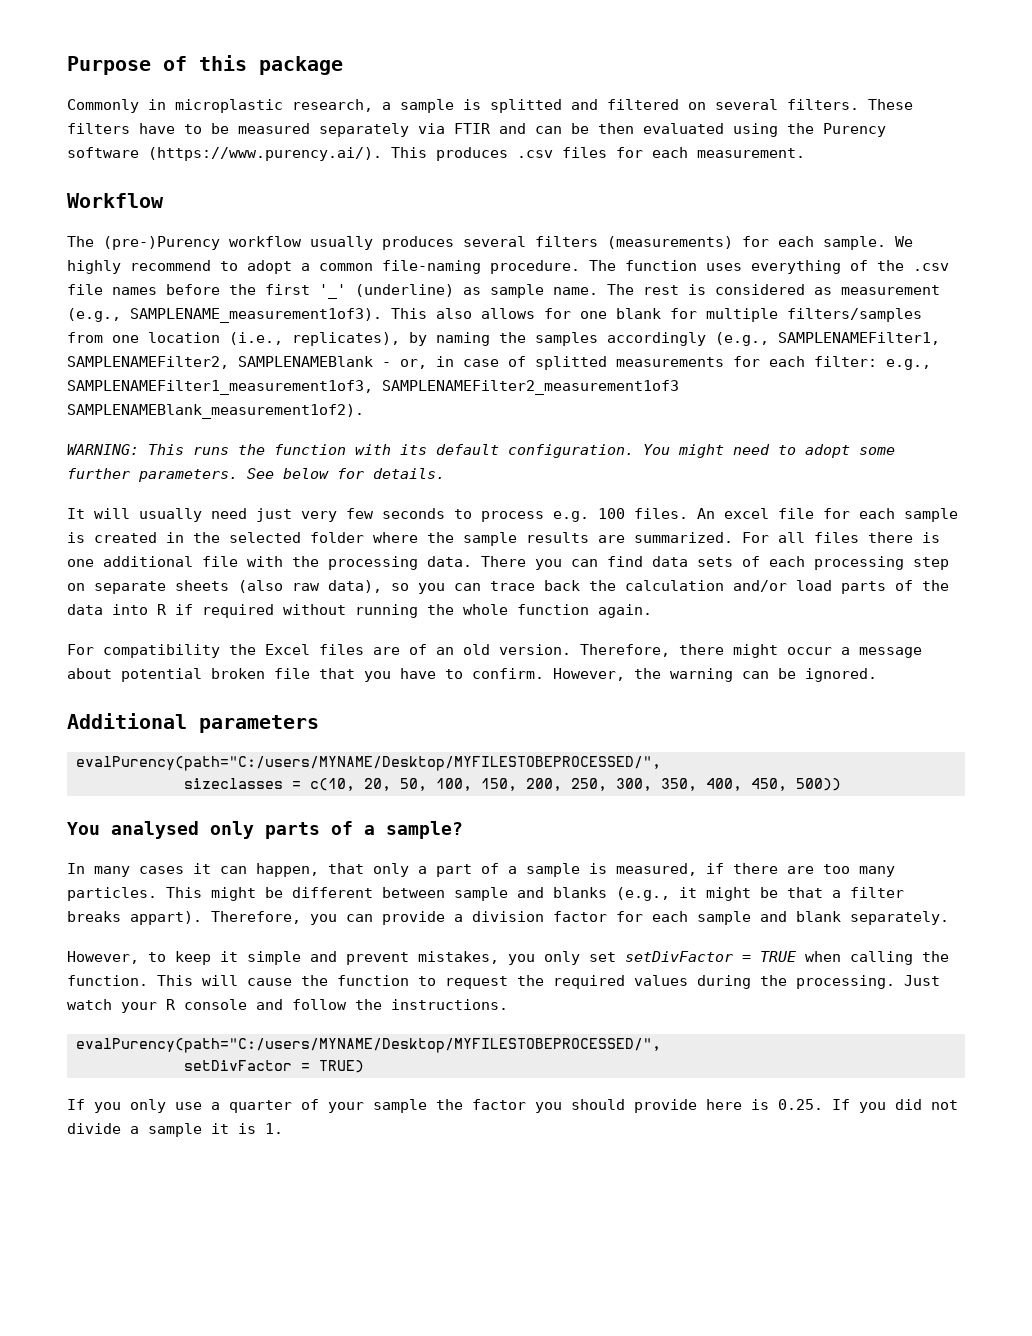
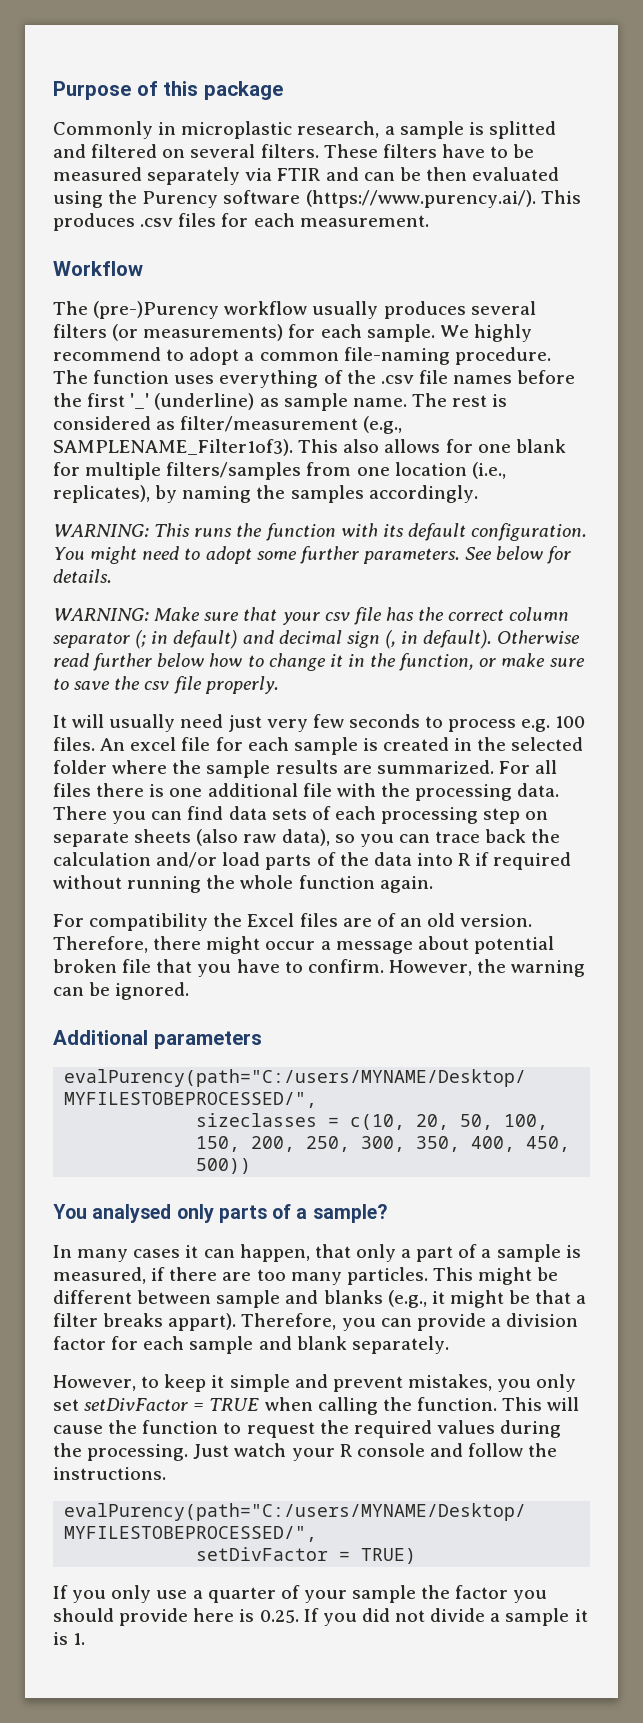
- The (pre-)Purency workflow usually produces several filters (measurements) for each sample.
+ The (pre-)Purency workflow usually produces several filters (or measurements) for each sample.
- The rest is considered as measurement (e.g., SAMPLENAME_measurement1of3).
+ The rest is considered as filter/measurement (e.g., SAMPLENAME_Filter1of3).
- This also allows for one blank for multiple filters/samples from one location (i.e., replicates), by naming the samples accordingly (e.g., SAMPLENAMEFilter1, SAMPLENAMEFilter2, SAMPLENAMEBlank - or, in case of splitted measurements for each filter: e.g., SAMPLENAMEFilter1_measurement1of3, SAMPLENAMEFilter2_measurement1of3 SAMPLENAMEBlank_measurement1of2).
+ This also allows for one blank for multiple filters/samples from one location (i.e., replicates), by naming the samples accordingly.
+ WARNING: Make sure that your csv file has the correct column separator (; in default) and decimal sign (, in default). Otherwise read further below how to change it in the function, or make sure to save the csv file properly.

